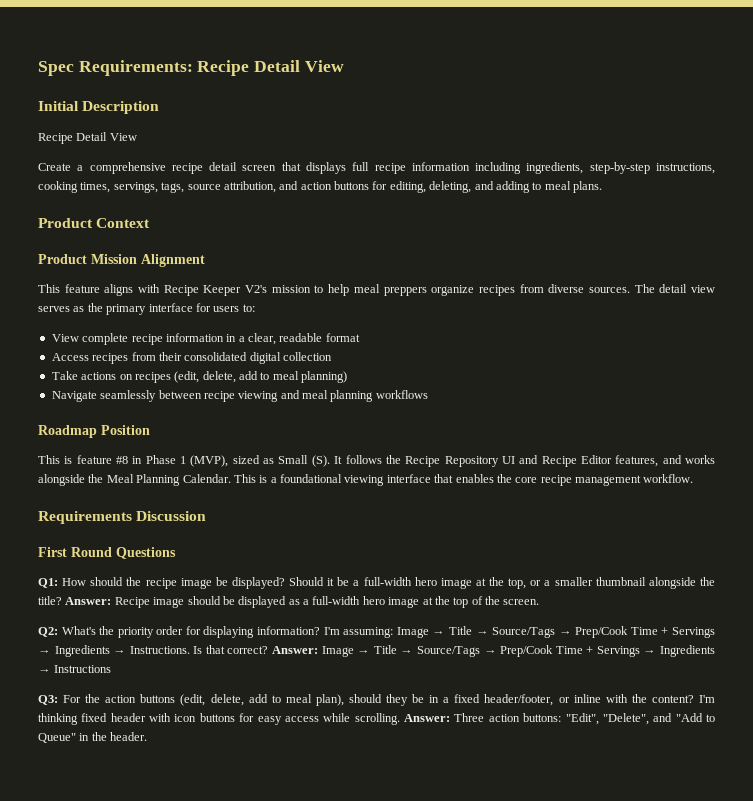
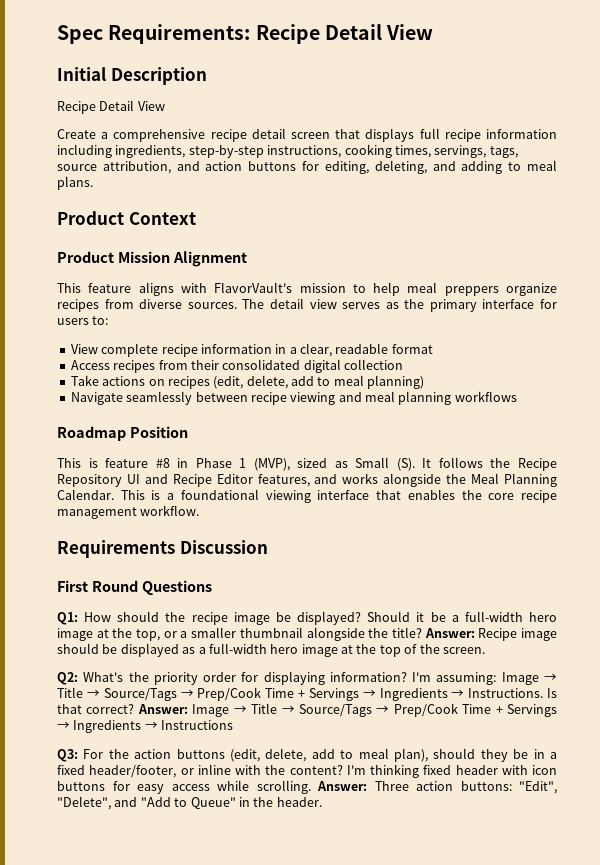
- This feature aligns with Recipe Keeper V2's mission to help meal preppers organize recipes from diverse sources.
+ This feature aligns with FlavorVault's mission to help meal preppers organize recipes from diverse sources.

